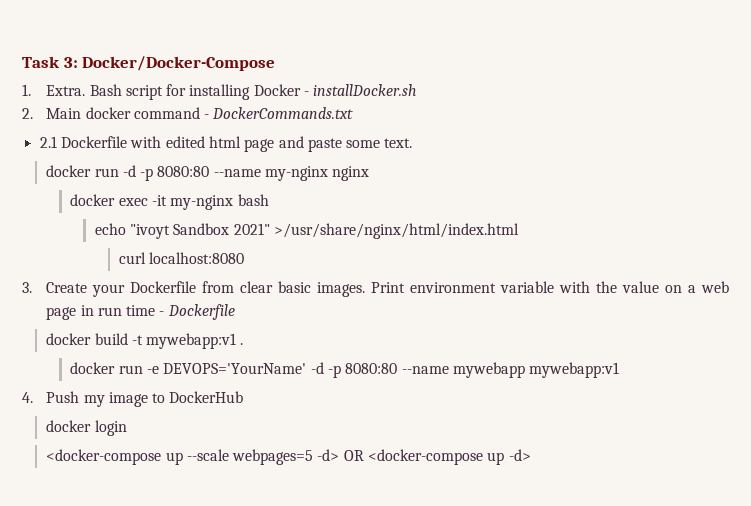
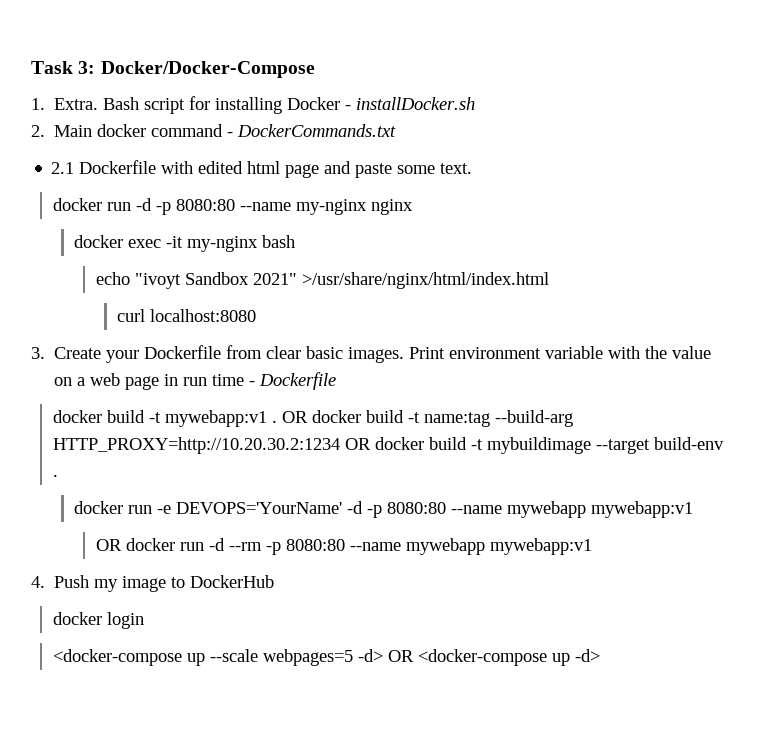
+ OR docker build -t name:tag --build-arg HTTP_PROXY=http://10.20.30.2:1234 OR docker build -t mybuildimage --target build-env .
+ OR docker run -d --rm -p 8080:80 --name mywebapp mywebapp:v1

